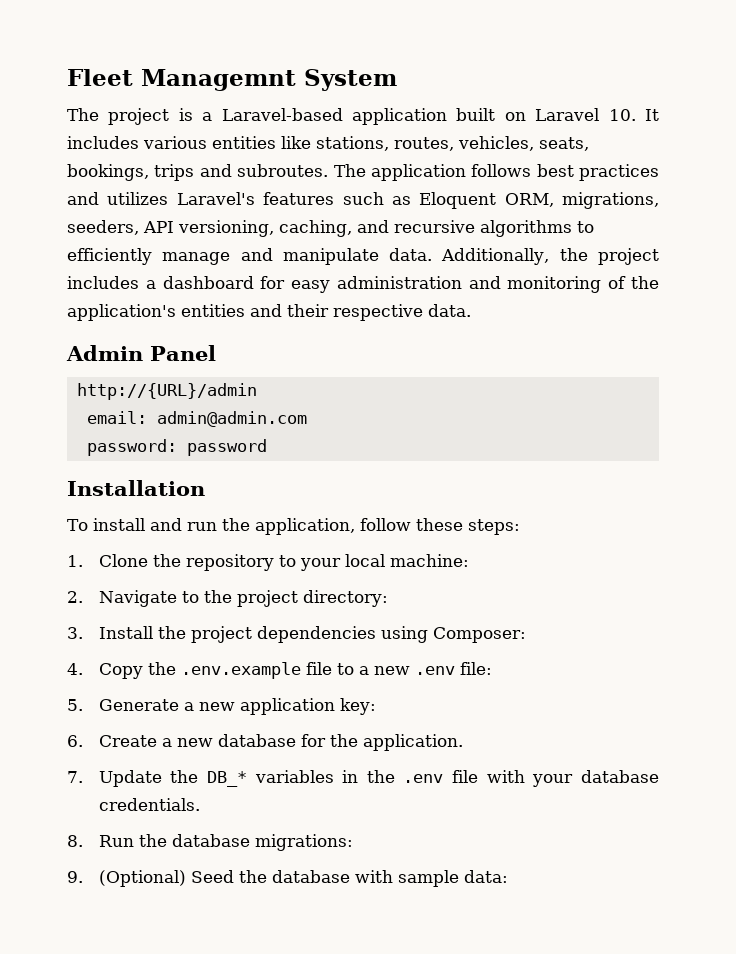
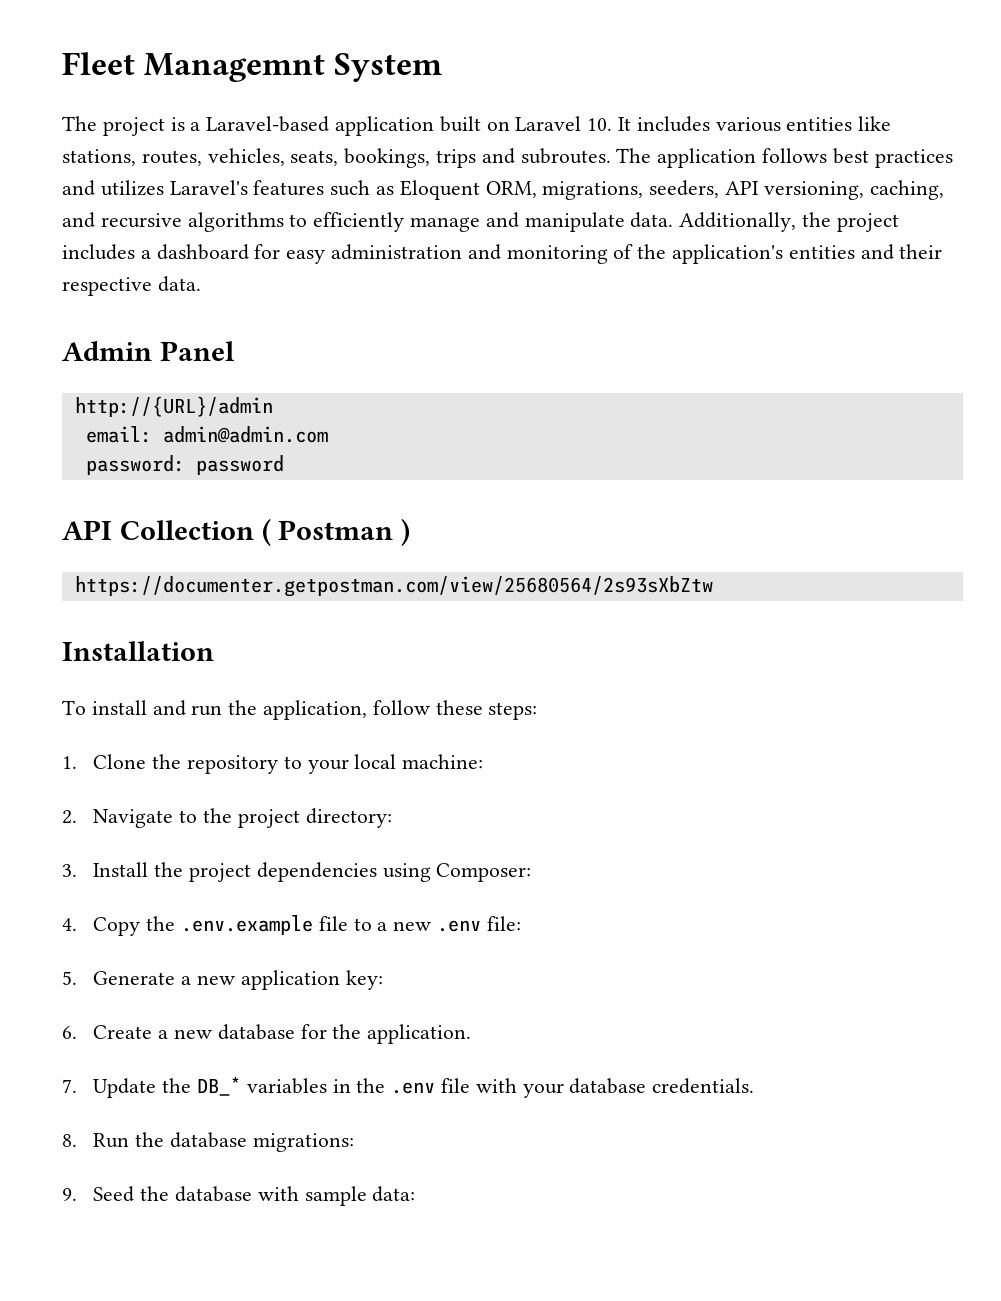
+ API Collection ( Postman )
+ https://documenter.getpostman.com/view/25680564/2s93sXbZtw
- 9. (Optional) Seed the database with sample data:
+ 9. Seed the database with sample data:

